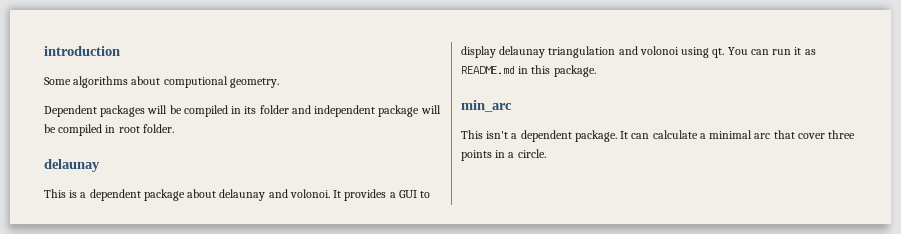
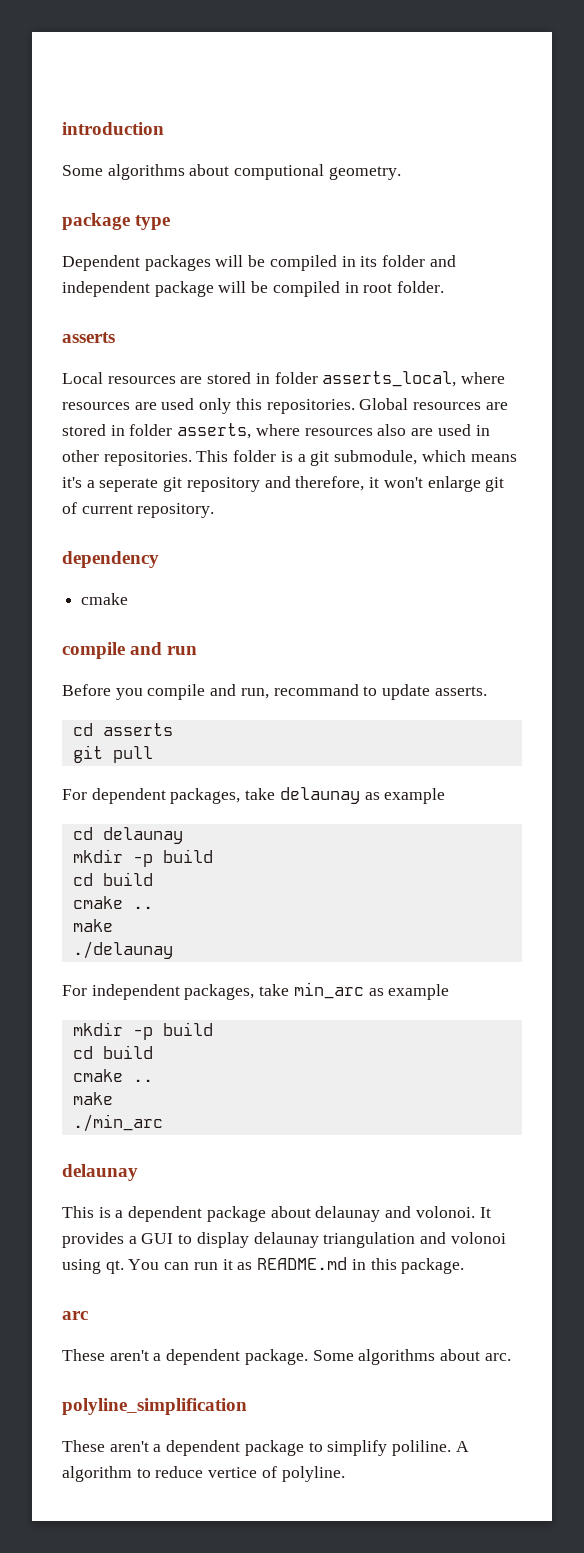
+ package type
  Dependent packages will be compiled in its folder and independent package will be compiled in root folder.
+ asserts
+ Local resources are stored in folder asserts_local, where resources are used only this repositories. Global resources are stored in folder asserts, where resources also are used in other repositories. This folder is a git submodule, which means it's a seperate git repository and therefore, it won't enlarge git of current repository.
+ dependency
+ cmake
+ compile and run
+ Before you compile and run, recommand to update asserts.
+ cd asserts
+ git pull
+ For dependent packages, take delaunay as example
+ cd delaunay
+ mkdir -p build
+ cd build
+ cmake ..
+ make
+ ./delaunay
+ For independent packages, take min_arc as example
+ mkdir -p build
+ cd build
+ cmake ..
+ make
+ ./min_arc
- min_arc
- This isn't a dependent package. It can calculate a minimal arc that cover three points in a circle.
+ arc
+ These aren't a dependent package. Some algorithms about arc.
+ polyline_simplification
+ These aren't a dependent package to simplify poliline. A algorithm to reduce vertice of polyline.

